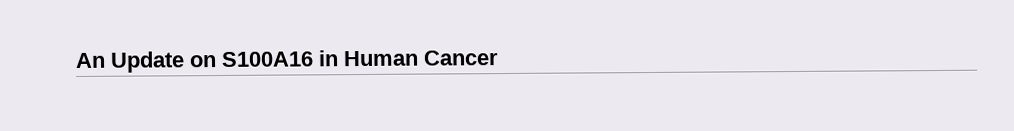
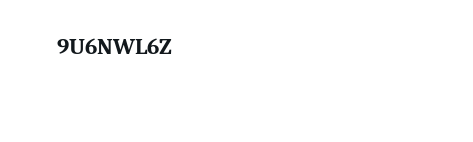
- An Update on S100A16 in Human Cancer
+ 9U6NWL6Z

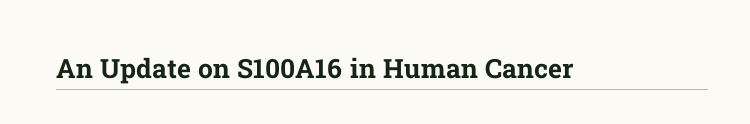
- 9U6NWL6Z
+ An Update on S100A16 in Human Cancer

